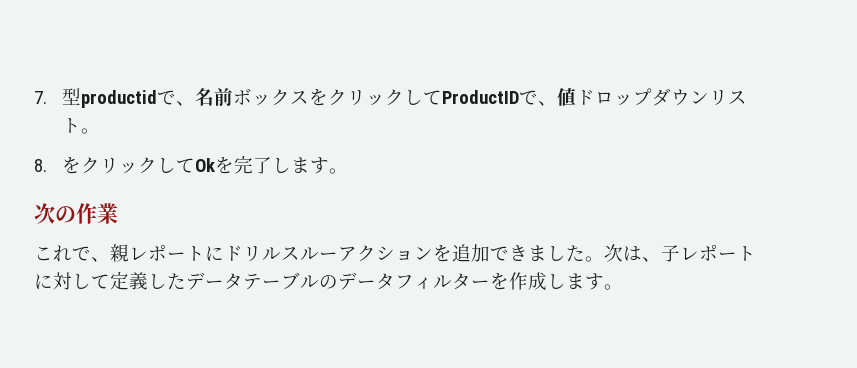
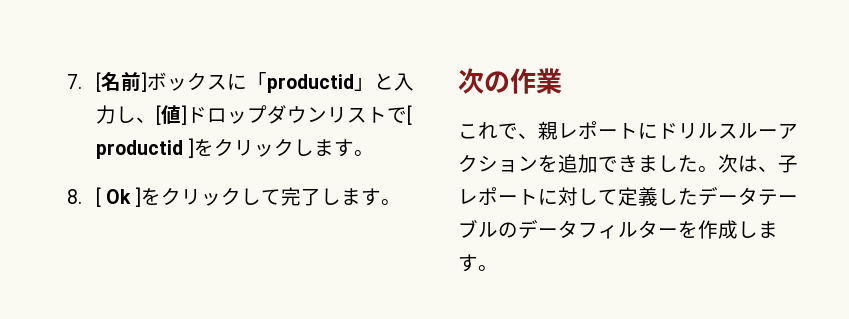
- 7.型productidで、名前ボックスをクリックしてProductIDで、値ドロップダウンリスト。
+ 7. [名前]ボックスに「productid」と入力し、[値]ドロップダウンリストで[ productid ]をクリックします。
- 8.をクリックしてOkを完了します。
+ 8. [ Ok ]をクリックして完了します。

